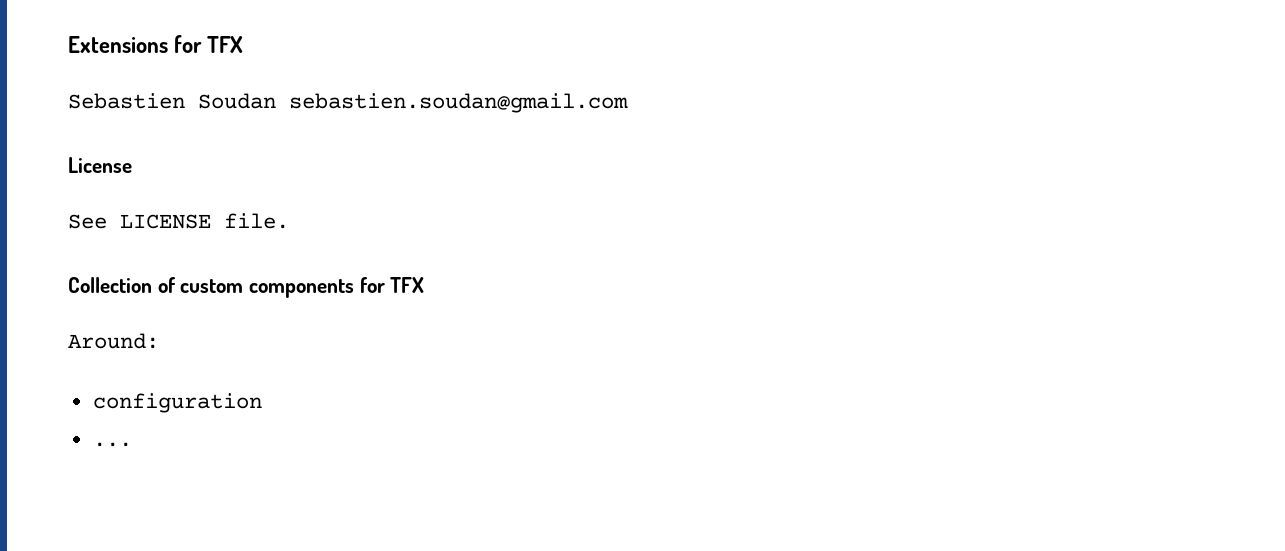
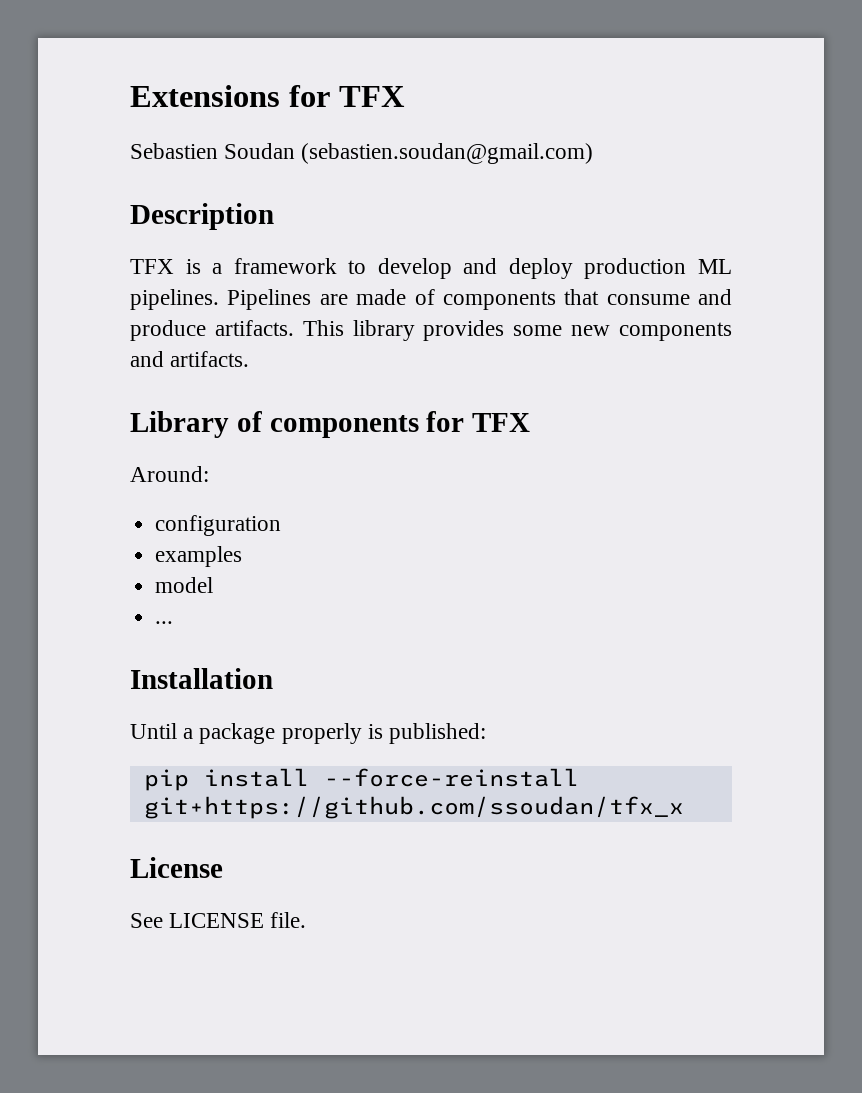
- Sebastien Soudan sebastien.soudan@gmail.com
- License
- See LICENSE file.
- Collection of custom components for TFX
+ Sebastien Soudan (sebastien.soudan@gmail.com)
+ Description
+ TFX is a framework to develop and deploy production ML pipelines. Pipelines are made of components that consume and produce artifacts. This library provides some new components and artifacts.
+ Library of components for TFX
+ examples
+ model
+ Installation
+ Until a package properly is published:
+ pip install --force-reinstall git+https://github.com/ssoudan/tfx_x
+ License
+ See LICENSE file.

